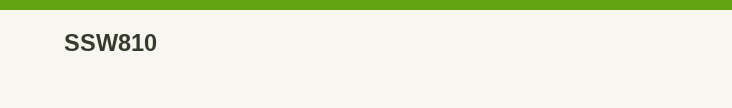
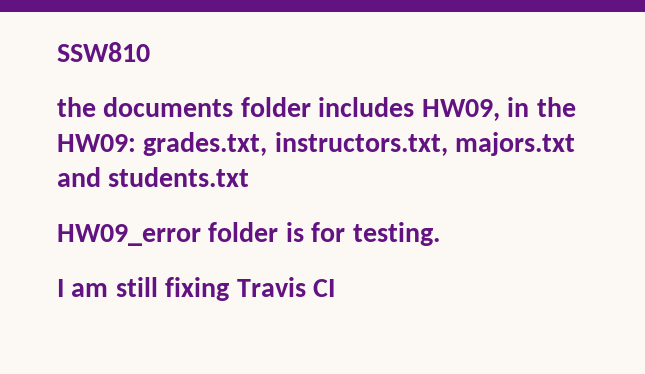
+ the documents folder includes HW09, in the HW09: grades.txt, instructors.txt, majors.txt and students.txt
+ HW09_error folder is for testing.
+ I am still fixing Travis CI

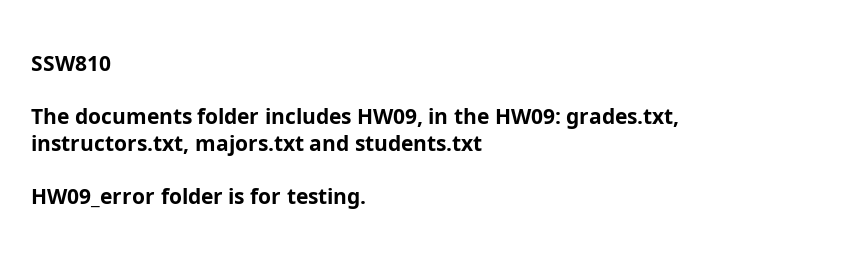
- the documents folder includes HW09, in the HW09: grades.txt, instructors.txt, majors.txt and students.txt
+ The documents folder includes HW09, in the HW09: grades.txt, instructors.txt, majors.txt and students.txt
- I am still fixing Travis CI

